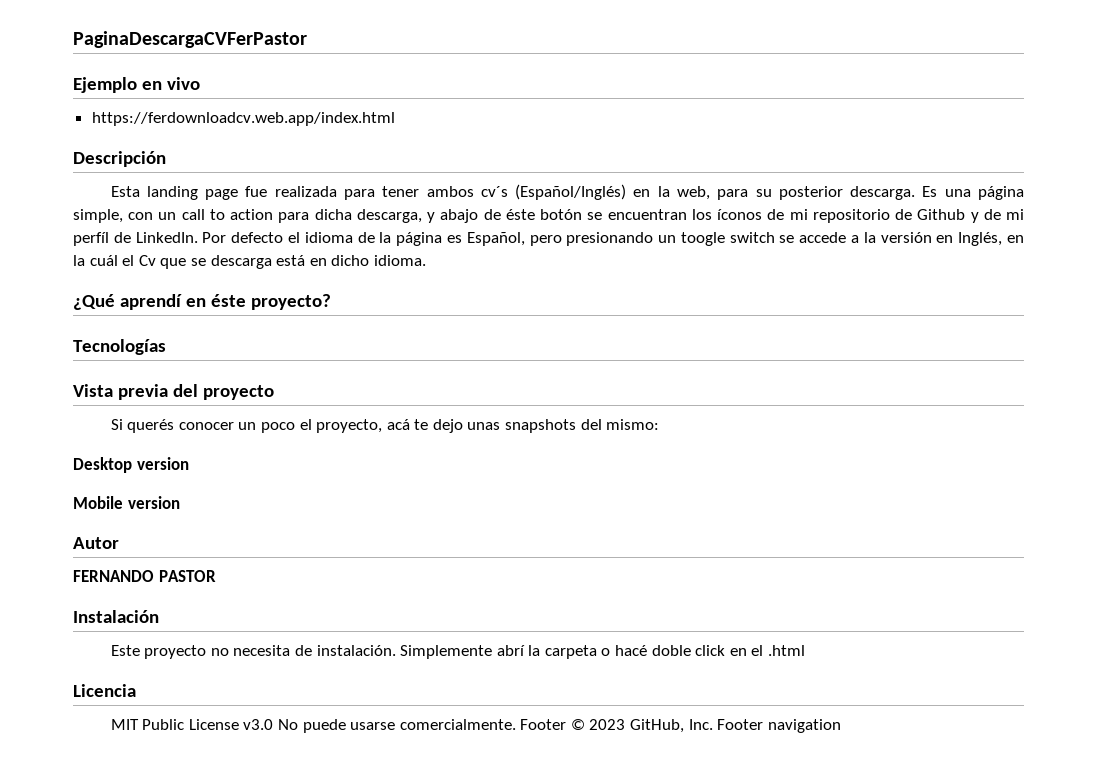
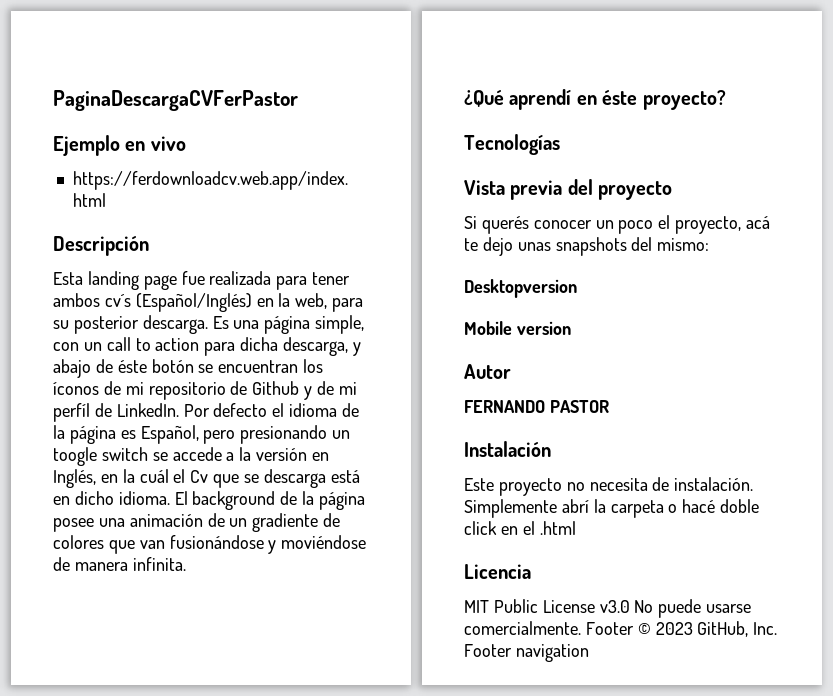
+ El background de la página posee una animación de un gradiente de colores que van fusionándose y moviéndose de manera infinita.
- Desktop version
+ Desktopversion

